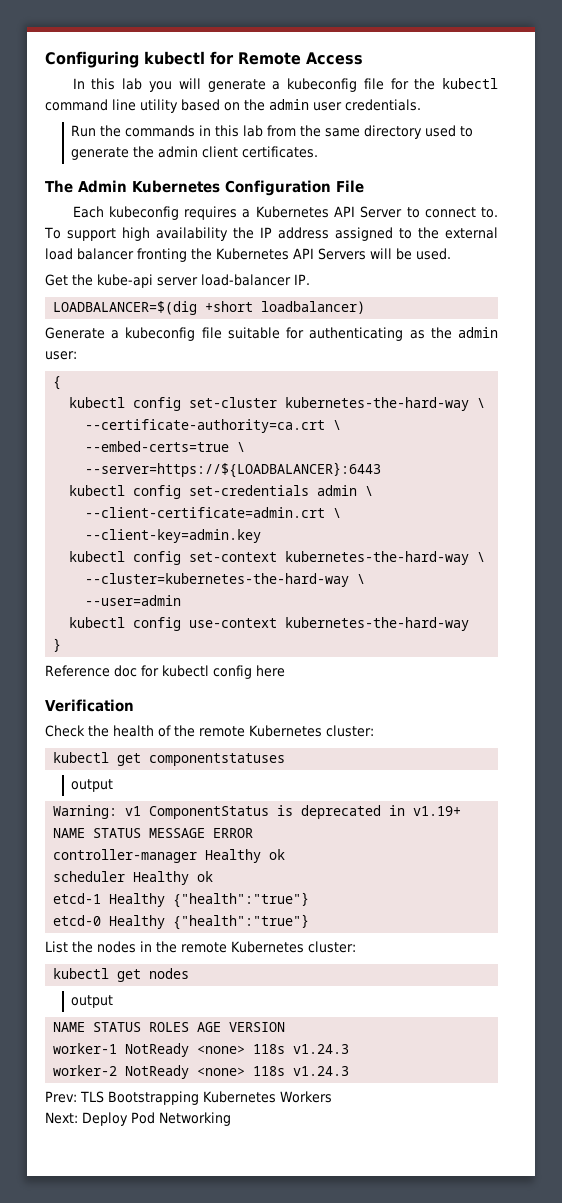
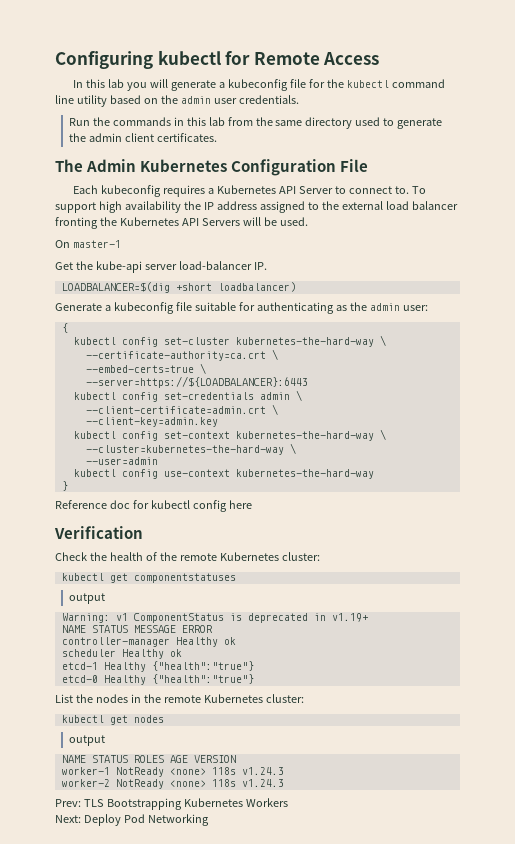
+ On master-1

